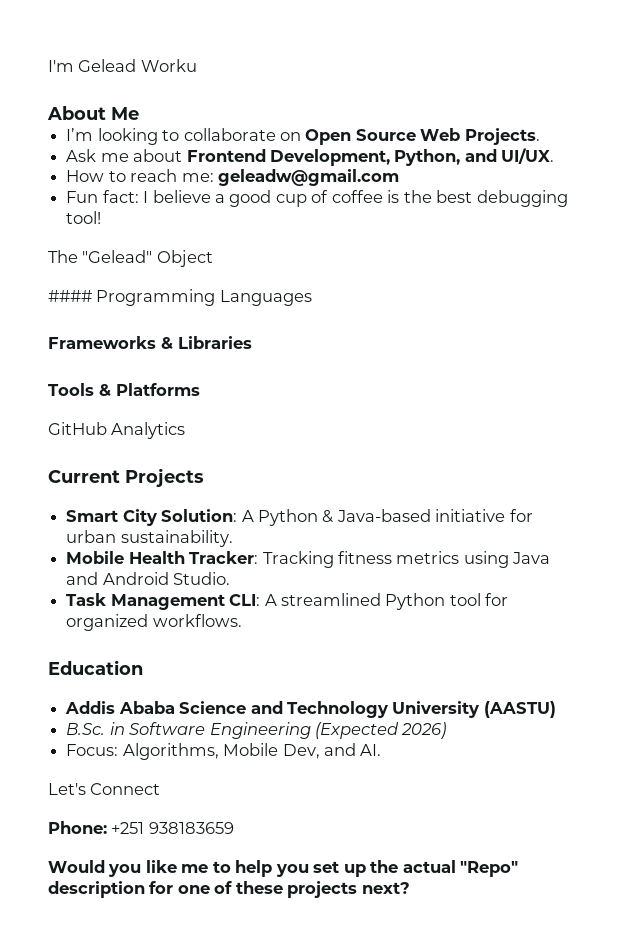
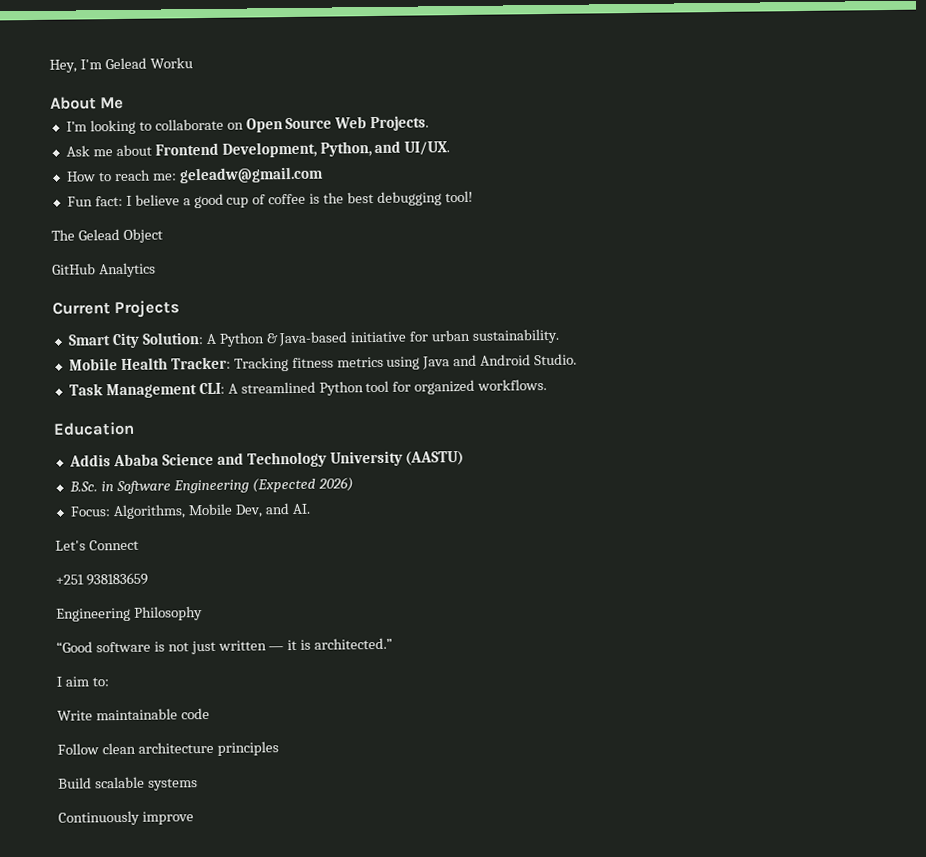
- I'm Gelead Worku
+ Hey, I'm Gelead Worku
- The "Gelead" Object
+ The Gelead Object
- #### Programming Languages
- Frameworks & Libraries
- Tools & Platforms
- Phone: +251 938183659
+ +251 938183659
- Would you like me to help you set up the actual "Repo" description for one of these projects next?
+ Engineering Philosophy
+ “Good software is not just written — it is architected.”
+ I aim to:
+ Write maintainable code
+ Follow clean architecture principles
+ Build scalable systems
+ Continuously improve

